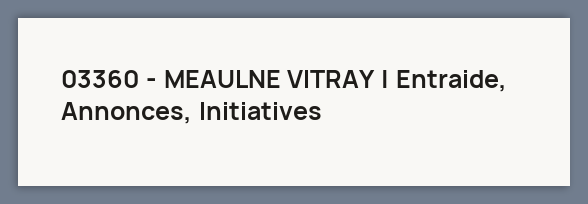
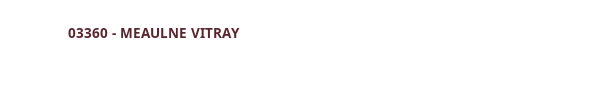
- 03360 - MEAULNE VITRAY | Entraide, Annonces, Initiatives
+ 03360 - MEAULNE VITRAY

